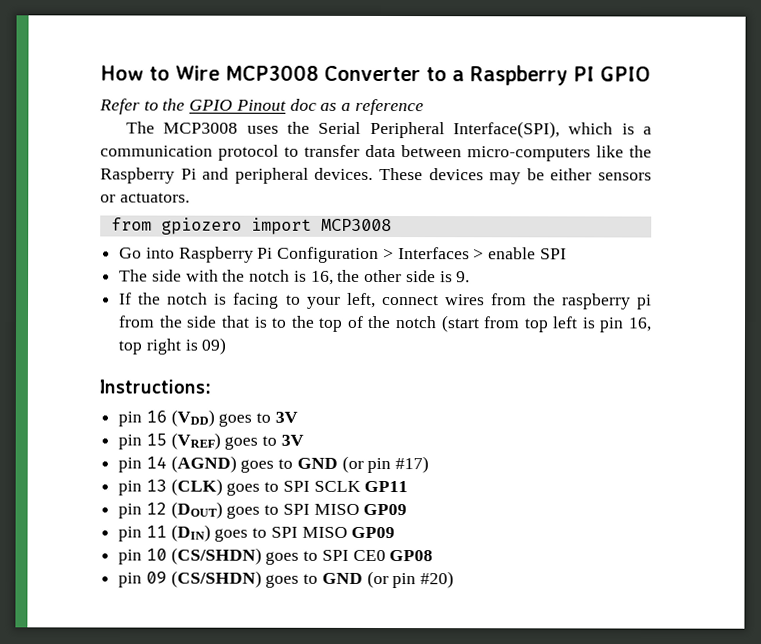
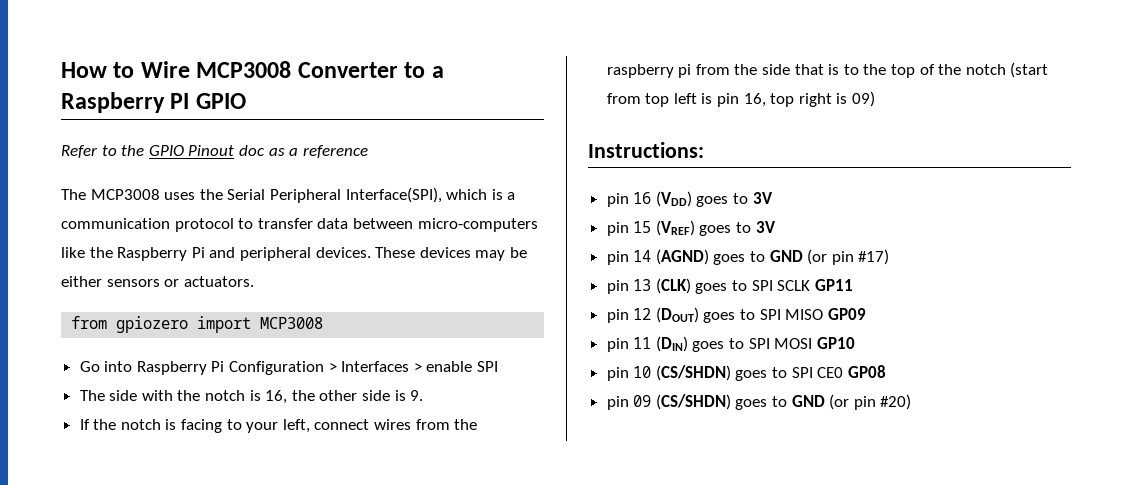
- pin 11 (DIN) goes to SPI MISO GP09
+ pin 11 (DIN) goes to SPI MOSI GP10

